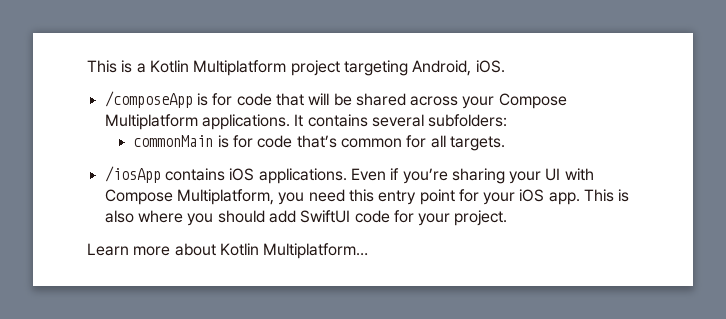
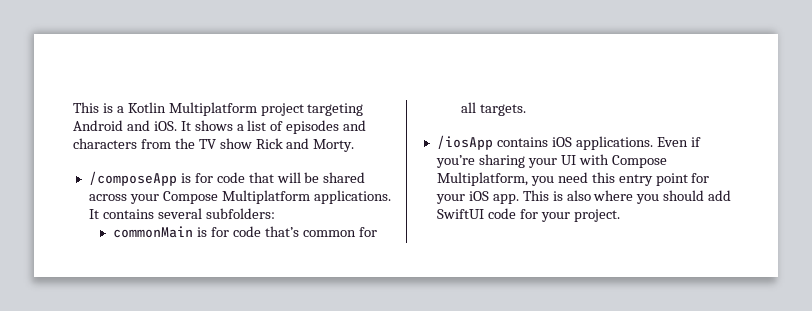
- This is a Kotlin Multiplatform project targeting Android, iOS.
+ This is a Kotlin Multiplatform project targeting Android and iOS. It shows a list of episodes and characters from the TV show Rick and Morty.
- Learn more about Kotlin Multiplatform…

